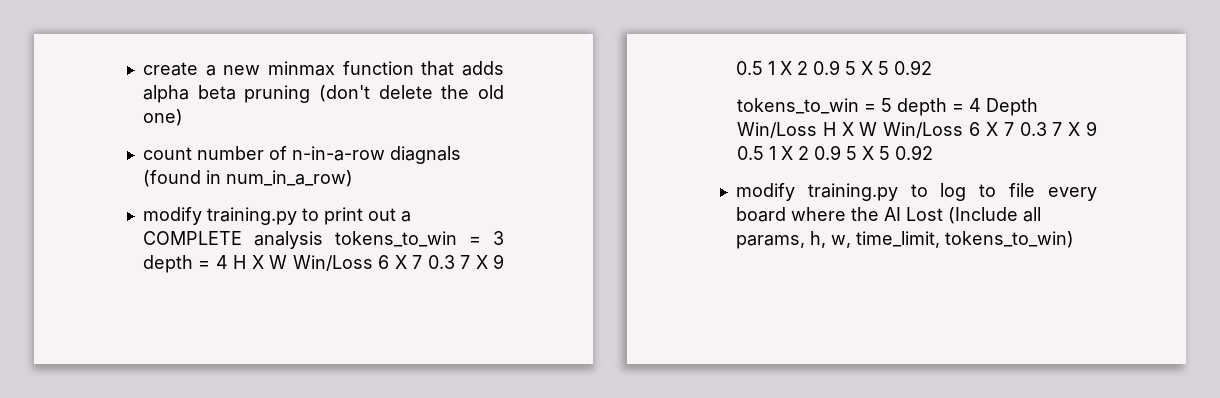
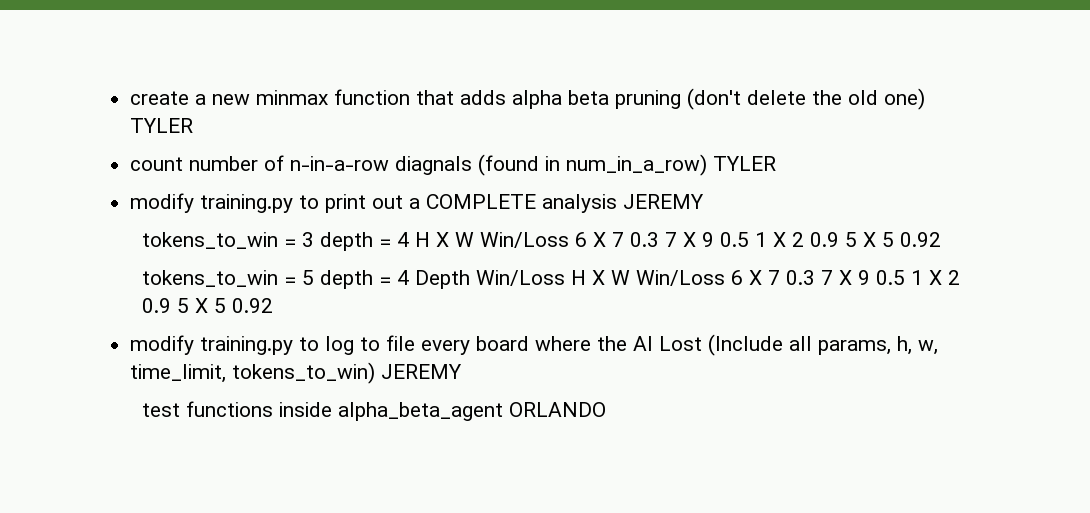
- create a new minmax function that adds alpha beta pruning (don't delete the old one)
+ create a new minmax function that adds alpha beta pruning (don't delete the old one) TYLER
- count number of n-in-a-row diagnals (found in num_in_a_row)
+ count number of n-in-a-row diagnals (found in num_in_a_row) TYLER
- modify training.py to print out a COMPLETE analysis tokens_to_win = 3 depth = 4 H X W Win/Loss 6 X 7 0.3 7 X 9 0.5 1 X 2 0.9 5 X 5 0.92
+ modify training.py to print out a COMPLETE analysis JEREMY
+ tokens_to_win = 3 depth = 4 H X W Win/Loss 6 X 7 0.3 7 X 9 0.5 1 X 2 0.9 5 X 5 0.92
- modify training.py to log to file every board where the AI Lost (Include all params, h, w, time_limit, tokens_to_win)
+ modify training.py to log to file every board where the AI Lost (Include all params, h, w, time_limit, tokens_to_win) JEREMY
+ test functions inside alpha_beta_agent ORLANDO

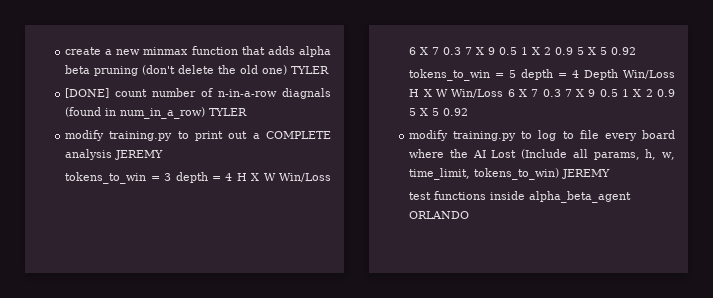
- count number of n-in-a-row diagnals (found in num_in_a_row) TYLER
+ [DONE] count number of n-in-a-row diagnals (found in num_in_a_row) TYLER

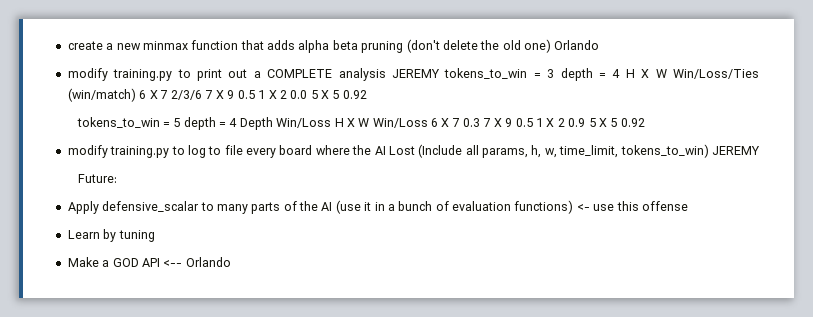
- create a new minmax function that adds alpha beta pruning (don't delete the old one) TYLER
- [DONE] count number of n-in-a-row diagnals (found in num_in_a_row) TYLER
+ create a new minmax function that adds alpha beta pruning (don't delete the old one) Orlando
- modify training.py to print out a COMPLETE analysis JEREMY
- tokens_to_win = 3 depth = 4 H X W Win/Loss 6 X 7 0.3 7 X 9 0.5 1 X 2 0.9 5 X 5 0.92
+ modify training.py to print out a COMPLETE analysis JEREMY tokens_to_win = 3 depth = 4 H X W Win/Loss/Ties (win/match) 6 X 7 2/3/6 7 X 9 0.5 1 X 2 0.0 5 X 5 0.92
- test functions inside alpha_beta_agent ORLANDO
+ Future:
+ Apply defensive_scalar to many parts of the AI (use it in a bunch of evaluation functions) <- use this offense
+ Learn by tuning
+ Make a GOD API <-- Orlando

